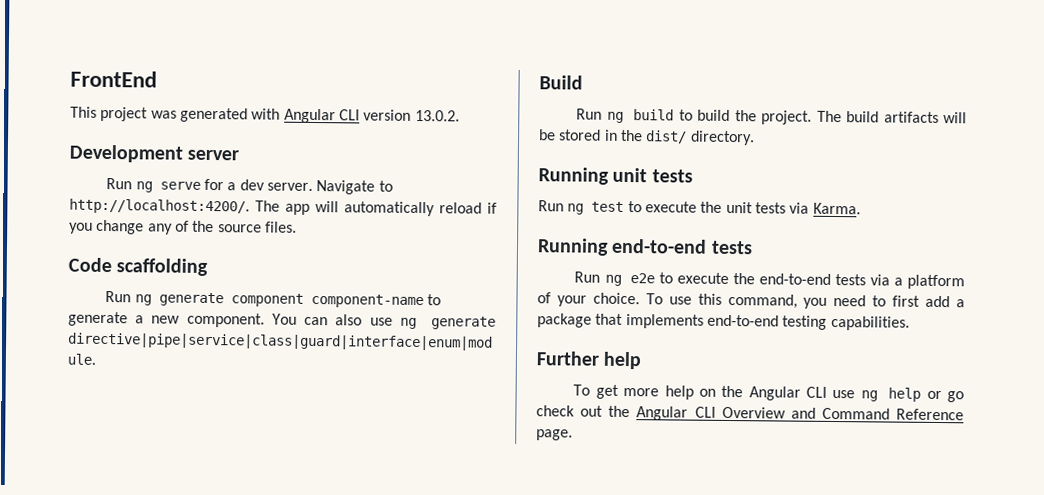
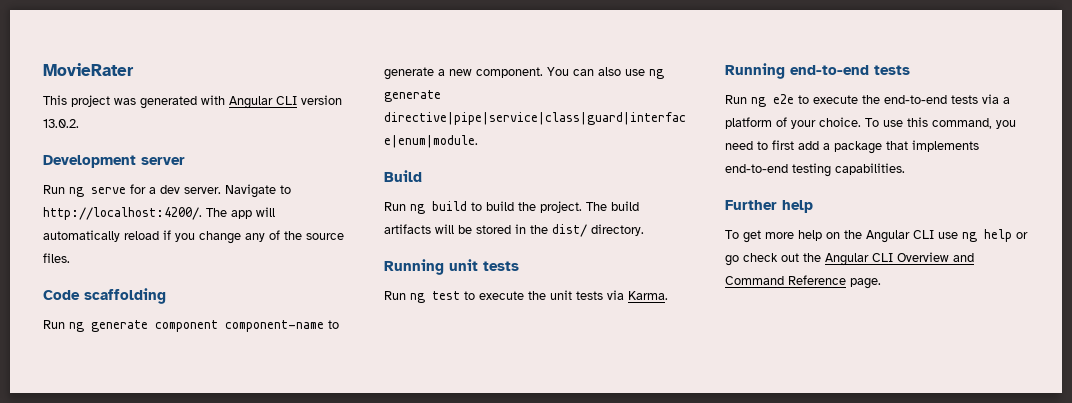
- FrontEnd
+ MovieRater

